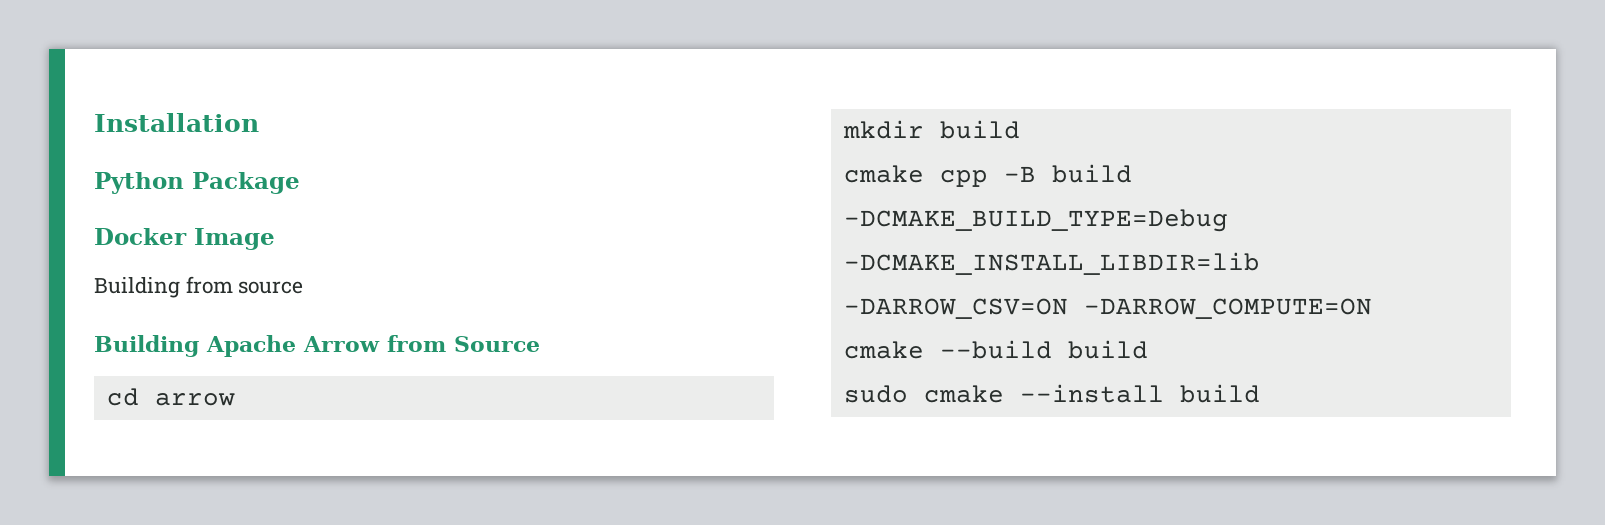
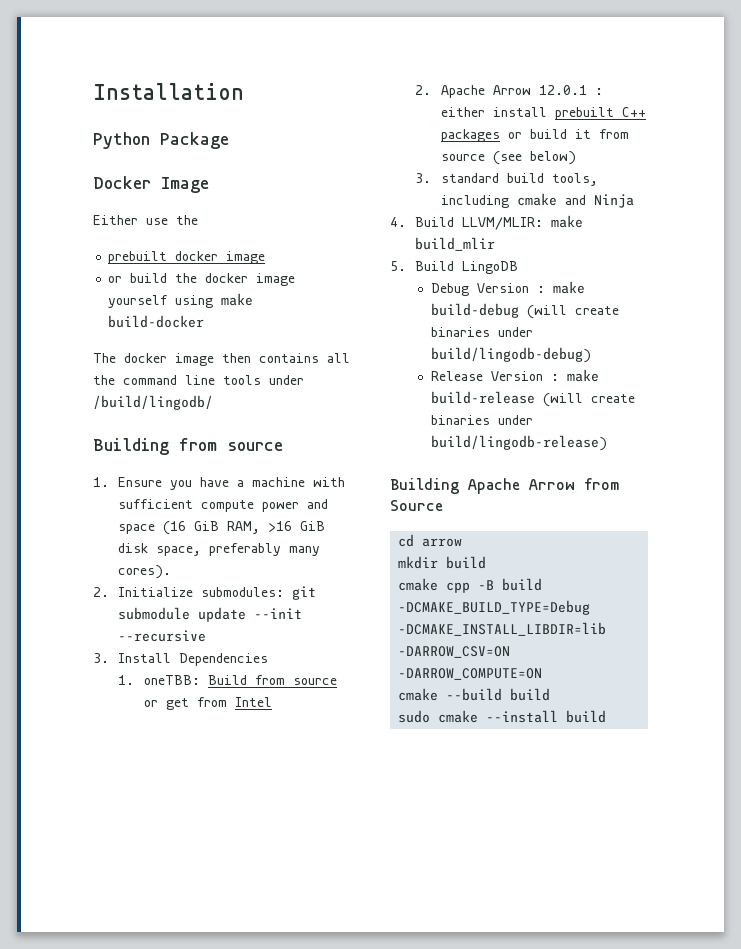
+ Either use the
+ prebuilt docker image
+ or build the docker image yourself using make build-docker
+ The docker image then contains all the command line tools under /build/lingodb/
  Building from source
+ 1. Ensure you have a machine with sufficient compute power and space (16 GiB RAM, >16 GiB disk space, preferably many cores).
+ 2. Initialize submodules: git submodule update --init --recursive
+ 3. Install Dependencies
+ 1. oneTBB: Build from source or get from Intel
+ 2. Apache Arrow 12.0.1 : either install prebuilt C++ packages or build it from source (see below)
+ 3. standard build tools, including cmake and Ninja
+ 4. Build LLVM/MLIR: make build_mlir
+ 5. Build LingoDB
+ Debug Version : make build-debug (will create binaries under build/lingodb-debug)
+ Release Version : make build-release (will create binaries under build/lingodb-release)

